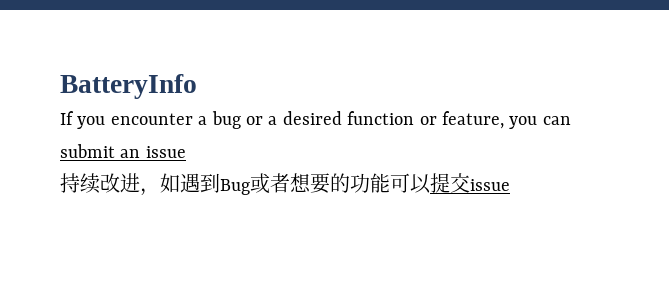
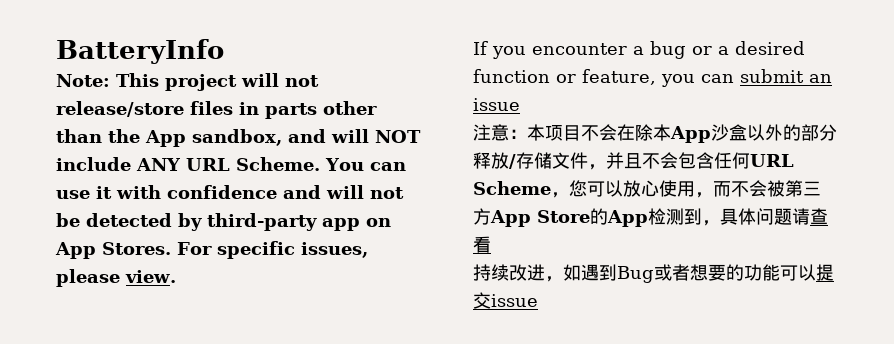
+ Note: This project will not release/store files in parts other than the App sandbox, and will NOT include ANY URL Scheme. You can use it with confidence and will not be detected by third-party app on App Stores. For specific issues, please view.
+ 注意：本项目不会在除本App沙盒以外的部分释放/存储文件，并且不会包含任何URL Scheme，您可以放心使用，而不会被第三方App Store的App检测到，具体问题请查看

